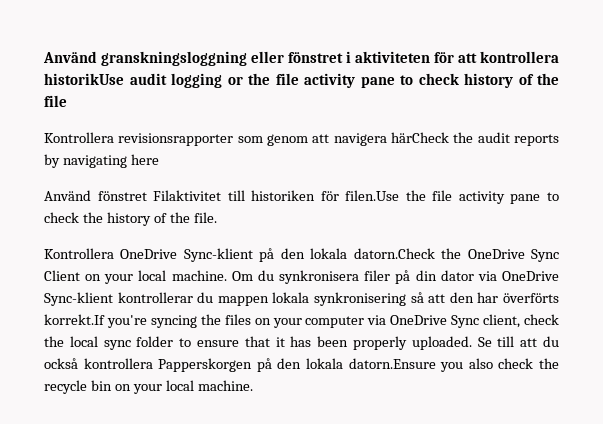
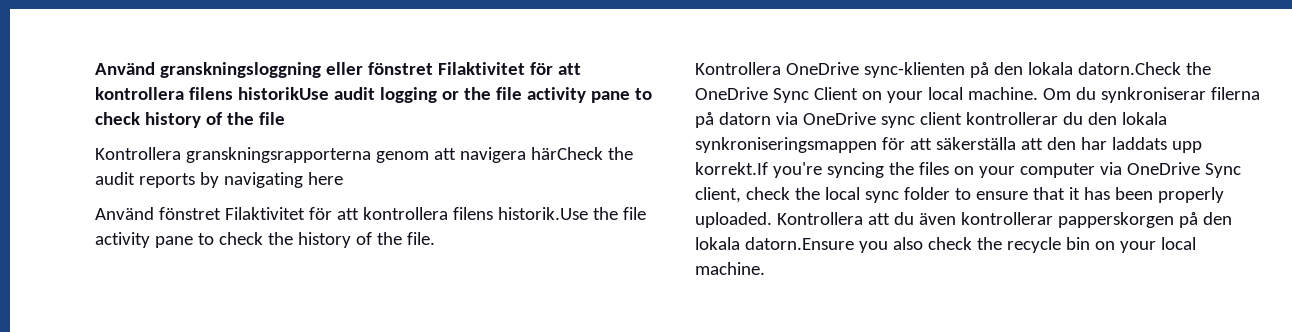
- Använd granskningsloggning eller fönstret i aktiviteten för att kontrollera historikUse audit logging or the file activity pane to check history of the file
+ Använd granskningsloggning eller fönstret Filaktivitet för att kontrollera filens historikUse audit logging or the file activity pane to check history of the file
- Kontrollera revisionsrapporter som genom att navigera härCheck the audit reports by navigating here
+ Kontrollera granskningsrapporterna genom att navigera härCheck the audit reports by navigating here
- Använd fönstret Filaktivitet till historiken för filen.Use the file activity pane to check the history of the file.
+ Använd fönstret Filaktivitet för att kontrollera filens historik.Use the file activity pane to check the history of the file.
- Kontrollera OneDrive Sync-klient på den lokala datorn.Check the OneDrive Sync Client on your local machine.
+ Kontrollera OneDrive sync-klienten på den lokala datorn.Check the OneDrive Sync Client on your local machine.
- Om du synkronisera filer på din dator via OneDrive Sync-klient kontrollerar du mappen lokala synkronisering så att den har överförts korrekt.If you're syncing the files on your computer via OneDrive Sync client, check the local sync folder to ensure that it has been properly uploaded.
+ Om du synkroniserar filerna på datorn via OneDrive sync client kontrollerar du den lokala synkroniseringsmappen för att säkerställa att den har laddats upp korrekt.If you're syncing the files on your computer via OneDrive Sync client, check the local sync folder to ensure that it has been properly uploaded.
- Se till att du också kontrollera Papperskorgen på den lokala datorn.Ensure you also check the recycle bin on your local machine.
+ Kontrollera att du även kontrollerar papperskorgen på den lokala datorn.Ensure you also check the recycle bin on your local machine.

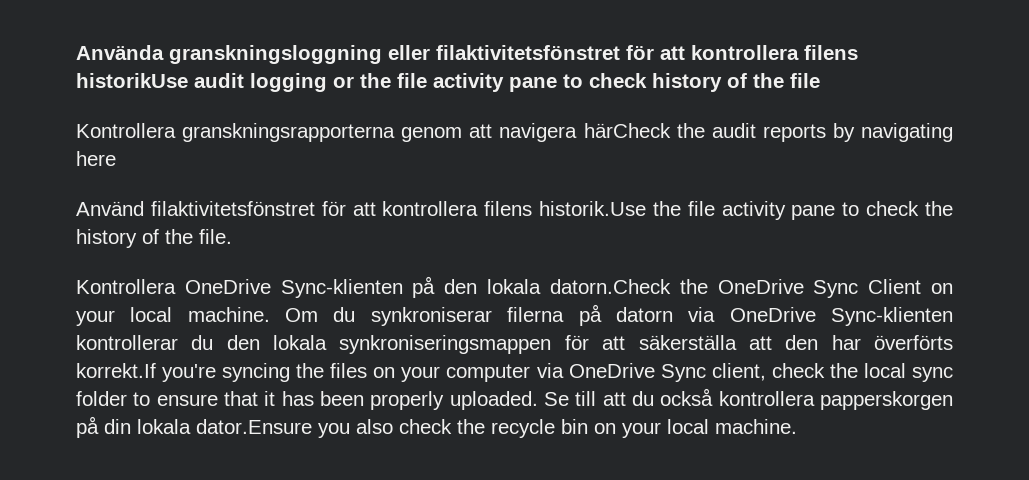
- Använd granskningsloggning eller fönstret Filaktivitet för att kontrollera filens historikUse audit logging or the file activity pane to check history of the file
+ Använda granskningsloggning eller filaktivitetsfönstret för att kontrollera filens historikUse audit logging or the file activity pane to check history of the file
- Använd fönstret Filaktivitet för att kontrollera filens historik.Use the file activity pane to check the history of the file.
+ Använd filaktivitetsfönstret för att kontrollera filens historik.Use the file activity pane to check the history of the file.
- Kontrollera OneDrive sync-klienten på den lokala datorn.Check the OneDrive Sync Client on your local machine.
+ Kontrollera OneDrive Sync-klienten på den lokala datorn.Check the OneDrive Sync Client on your local machine.
- Om du synkroniserar filerna på datorn via OneDrive sync client kontrollerar du den lokala synkroniseringsmappen för att säkerställa att den har laddats upp korrekt.If you're syncing the files on your computer via OneDrive Sync client, check the local sync folder to ensure that it has been properly uploaded.
+ Om du synkroniserar filerna på datorn via OneDrive Sync-klienten kontrollerar du den lokala synkroniseringsmappen för att säkerställa att den har överförts korrekt.If you're syncing the files on your computer via OneDrive Sync client, check the local sync folder to ensure that it has been properly uploaded.
- Kontrollera att du även kontrollerar papperskorgen på den lokala datorn.Ensure you also check the recycle bin on your local machine.
+ Se till att du också kontrollera papperskorgen på din lokala dator.Ensure you also check the recycle bin on your local machine.

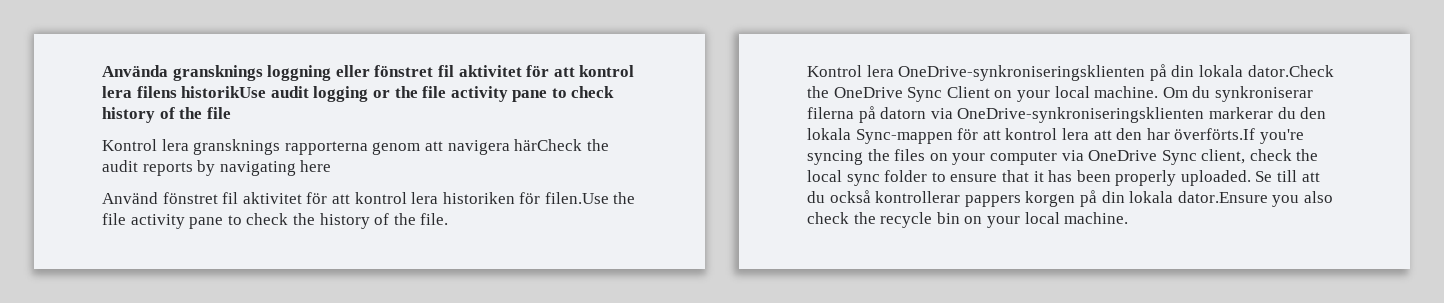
- Använda granskningsloggning eller filaktivitetsfönstret för att kontrollera filens historikUse audit logging or the file activity pane to check history of the file
+ Använda gransknings loggning eller fönstret fil aktivitet för att kontrol lera filens historikUse audit logging or the file activity pane to check history of the file
- Kontrollera granskningsrapporterna genom att navigera härCheck the audit reports by navigating here
+ Kontrol lera gransknings rapporterna genom att navigera härCheck the audit reports by navigating here
- Använd filaktivitetsfönstret för att kontrollera filens historik.Use the file activity pane to check the history of the file.
+ Använd fönstret fil aktivitet för att kontrol lera historiken för filen.Use the file activity pane to check the history of the file.
- Kontrollera OneDrive Sync-klienten på den lokala datorn.Check the OneDrive Sync Client on your local machine.
+ Kontrol lera OneDrive-synkroniseringsklienten på din lokala dator.Check the OneDrive Sync Client on your local machine.
- Om du synkroniserar filerna på datorn via OneDrive Sync-klienten kontrollerar du den lokala synkroniseringsmappen för att säkerställa att den har överförts korrekt.If you're syncing the files on your computer via OneDrive Sync client, check the local sync folder to ensure that it has been properly uploaded.
+ Om du synkroniserar filerna på datorn via OneDrive-synkroniseringsklienten markerar du den lokala Sync-mappen för att kontrol lera att den har överförts.If you're syncing the files on your computer via OneDrive Sync client, check the local sync folder to ensure that it has been properly uploaded.
- Se till att du också kontrollera papperskorgen på din lokala dator.Ensure you also check the recycle bin on your local machine.
+ Se till att du också kontrollerar pappers korgen på din lokala dator.Ensure you also check the recycle bin on your local machine.

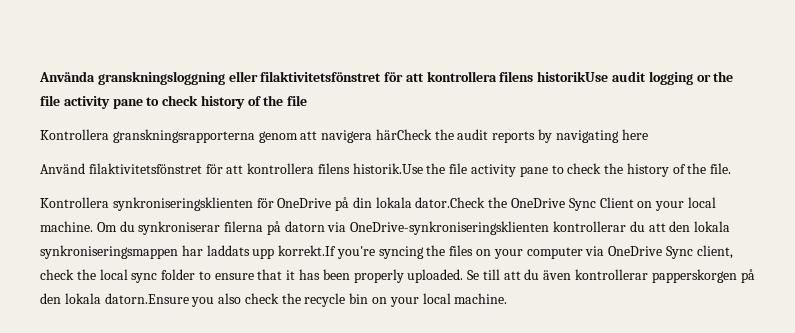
- Använda gransknings loggning eller fönstret fil aktivitet för att kontrol lera filens historikUse audit logging or the file activity pane to check history of the file
+ Använda granskningsloggning eller filaktivitetsfönstret för att kontrollera filens historikUse audit logging or the file activity pane to check history of the file
- Kontrol lera gransknings rapporterna genom att navigera härCheck the audit reports by navigating here
+ Kontrollera granskningsrapporterna genom att navigera härCheck the audit reports by navigating here
- Använd fönstret fil aktivitet för att kontrol lera historiken för filen.Use the file activity pane to check the history of the file.
+ Använd filaktivitetsfönstret för att kontrollera filens historik.Use the file activity pane to check the history of the file.
- Kontrol lera OneDrive-synkroniseringsklienten på din lokala dator.Check the OneDrive Sync Client on your local machine.
+ Kontrollera synkroniseringsklienten för OneDrive på din lokala dator.Check the OneDrive Sync Client on your local machine.
- Om du synkroniserar filerna på datorn via OneDrive-synkroniseringsklienten markerar du den lokala Sync-mappen för att kontrol lera att den har överförts.If you're syncing the files on your computer via OneDrive Sync client, check the local sync folder to ensure that it has been properly uploaded.
+ Om du synkroniserar filerna på datorn via OneDrive-synkroniseringsklienten kontrollerar du att den lokala synkroniseringsmappen har laddats upp korrekt.If you're syncing the files on your computer via OneDrive Sync client, check the local sync folder to ensure that it has been properly uploaded.
- Se till att du också kontrollerar pappers korgen på din lokala dator.Ensure you also check the recycle bin on your local machine.
+ Se till att du även kontrollerar papperskorgen på den lokala datorn.Ensure you also check the recycle bin on your local machine.

